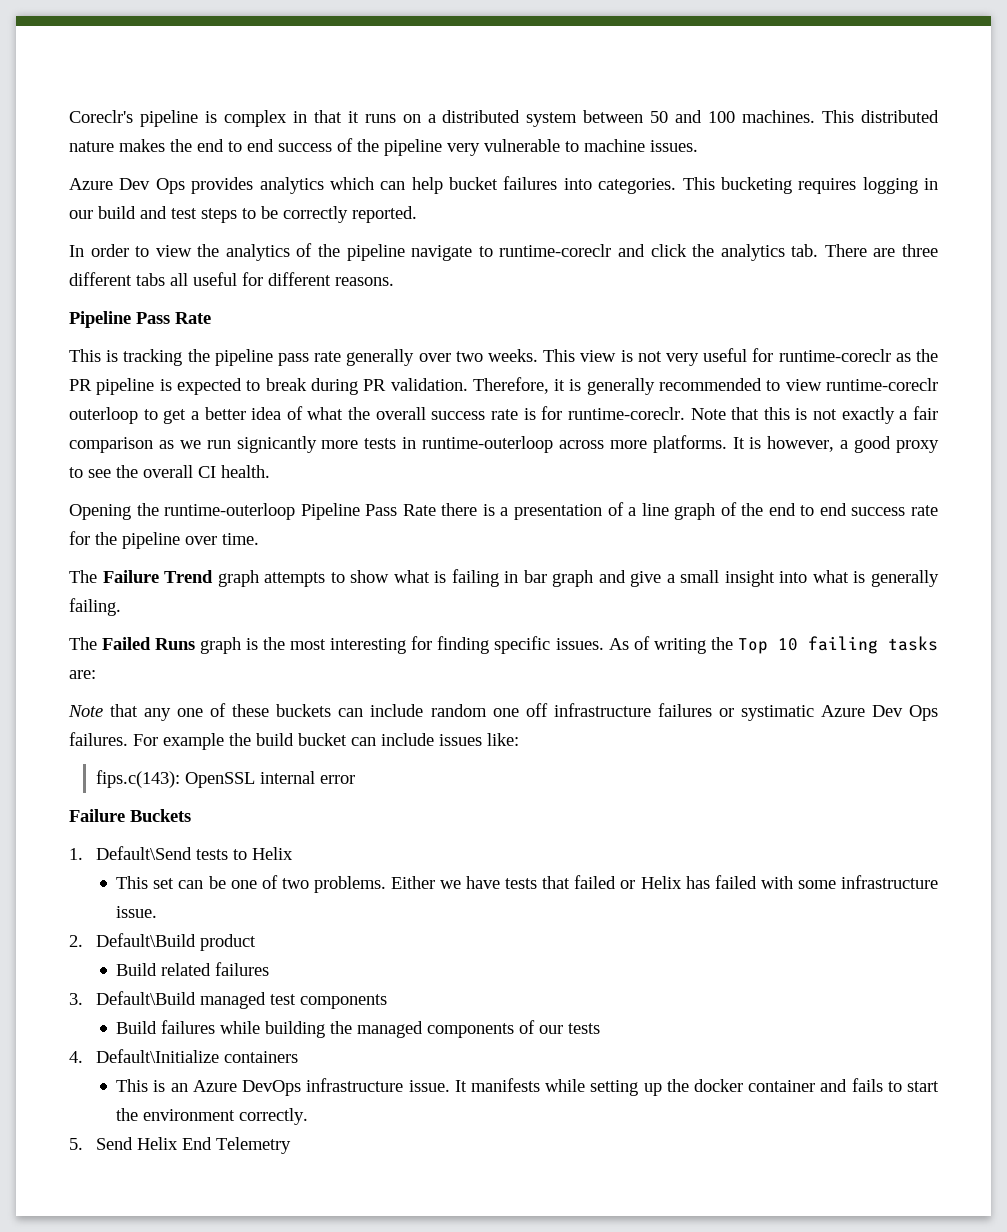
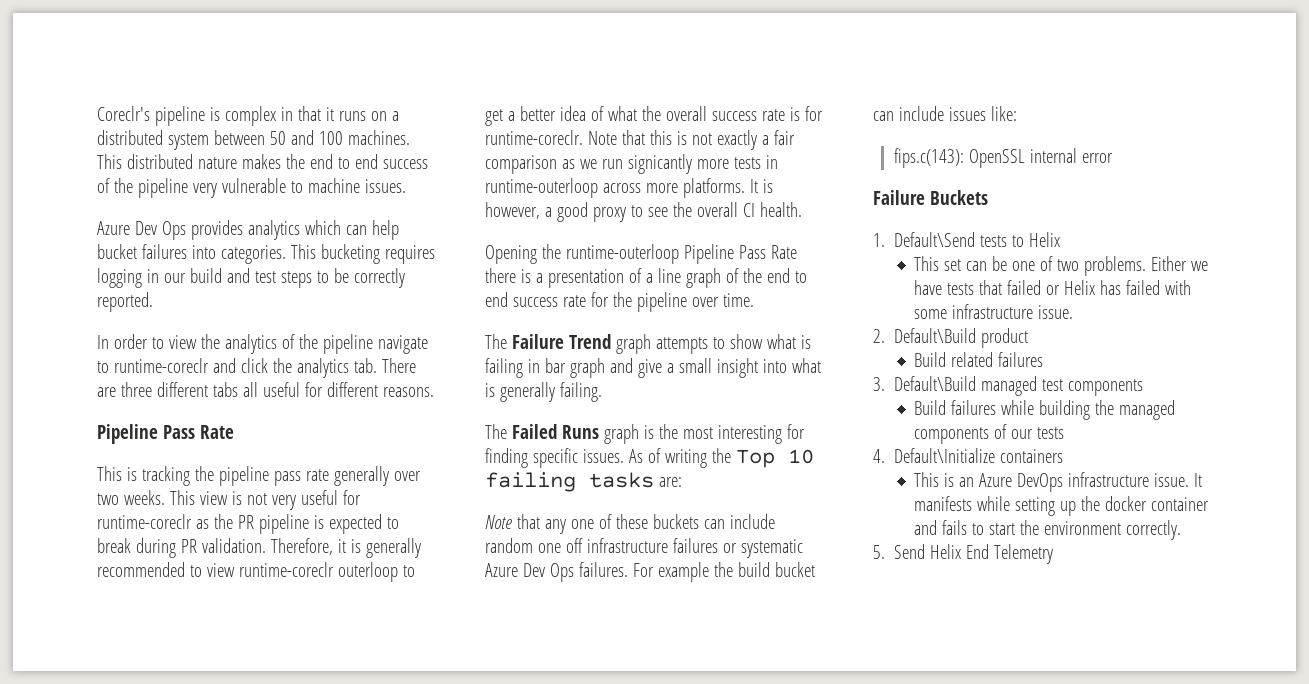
- Note that any one of these buckets can include random one off infrastructure failures or systimatic Azure Dev Ops failures.
+ Note that any one of these buckets can include random one off infrastructure failures or systematic Azure Dev Ops failures.

